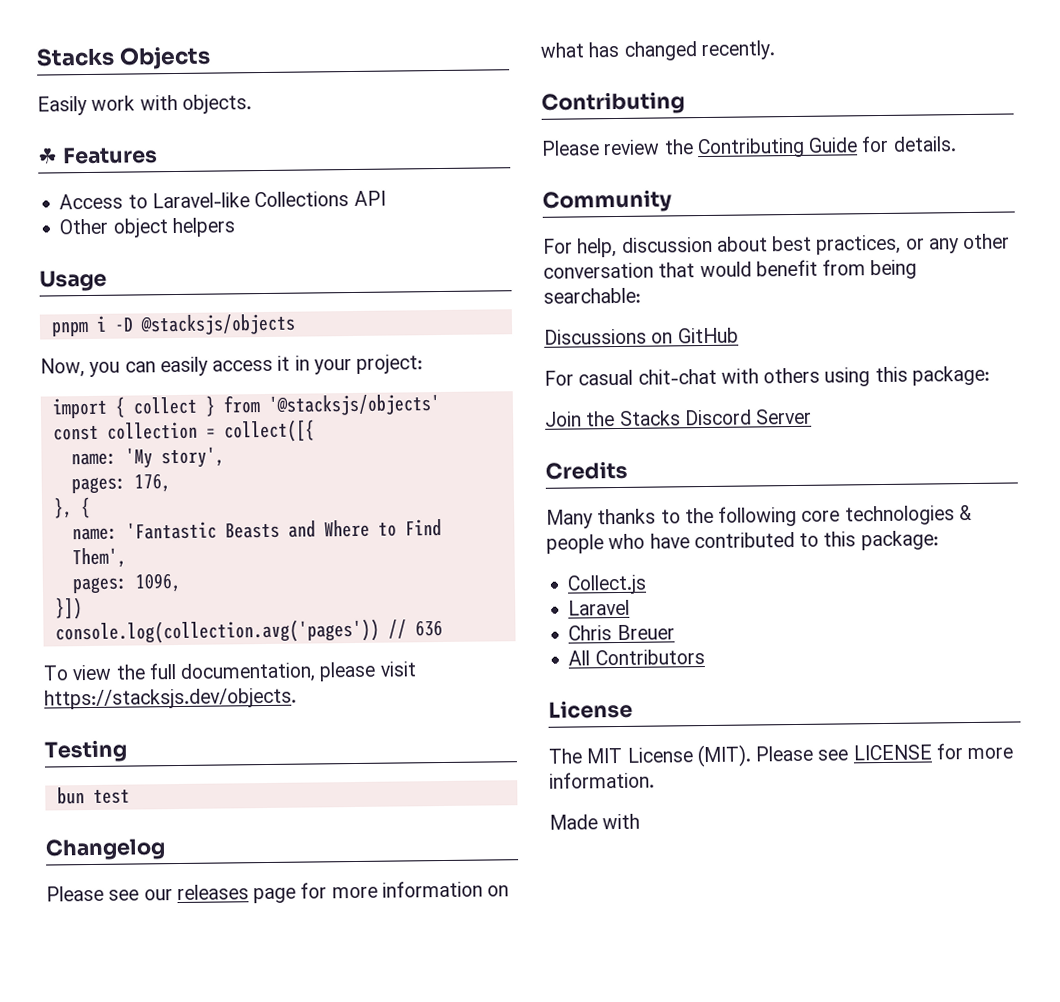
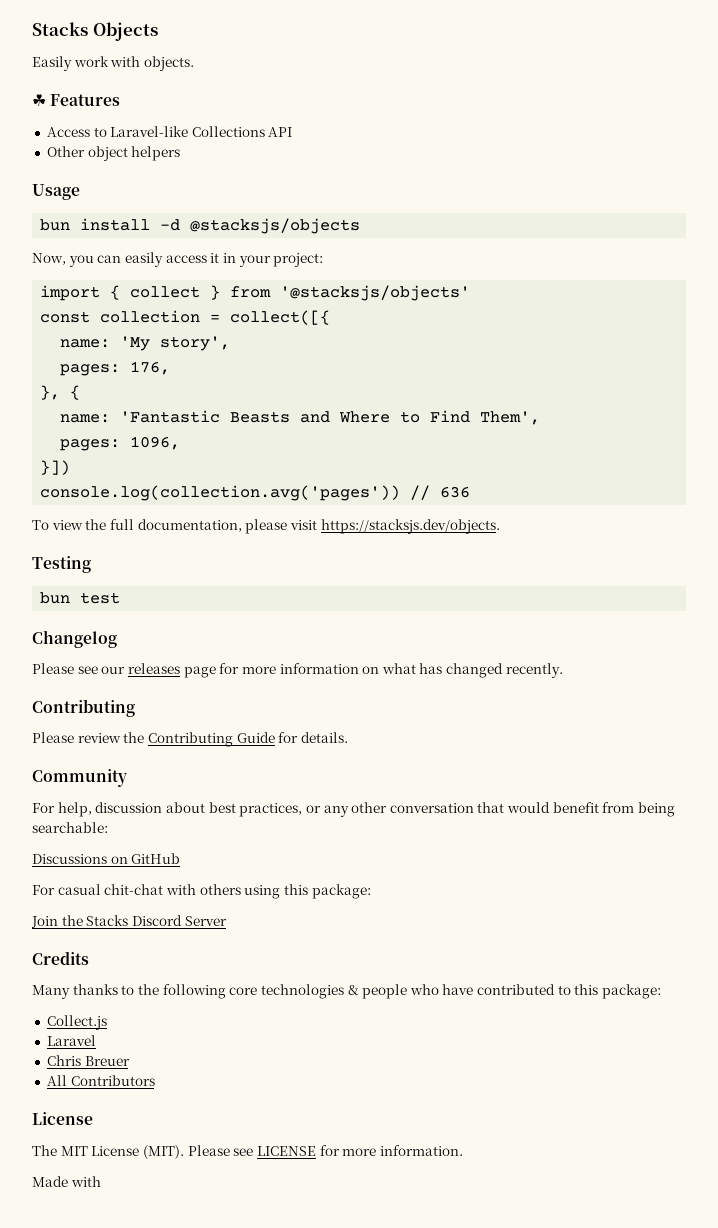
- pnpm i -D @stacksjs/objects
+ bun install -d @stacksjs/objects

